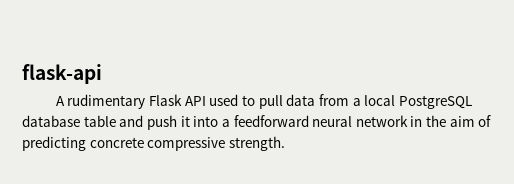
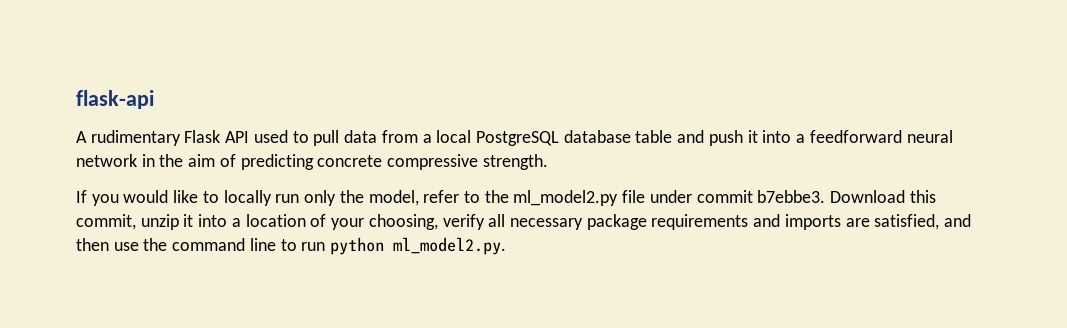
+ If you would like to locally run only the model, refer to the ml_model2.py file under commit b7ebbe3. Download this commit, unzip it into a location of your choosing, verify all necessary package requirements and imports are satisfied, and then use the command line to run python ml_model2.py.

